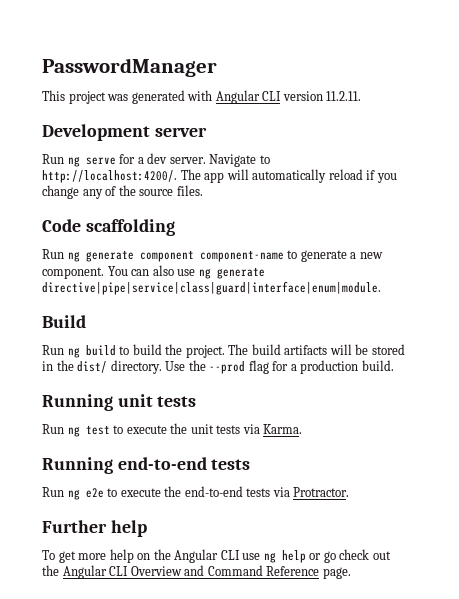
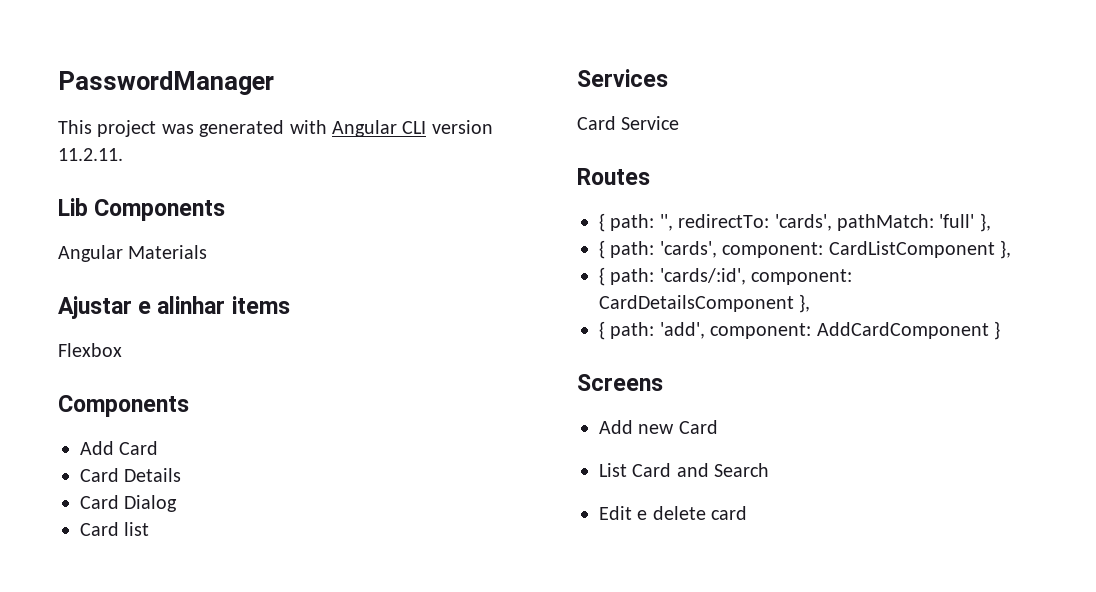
- Development server
- Run ng serve for a dev server. Navigate to http://localhost:4200/. The app will automatically reload if you change any of the source files.
- Code scaffolding
- Run ng generate component component-name to generate a new component. You can also use ng generate directive|pipe|service|class|guard|interface|enum|module.
- Build
- Run ng build to build the project. The build artifacts will be stored in the dist/ directory. Use the --prod flag for a production build.
- Running unit tests
- Run ng test to execute the unit tests via Karma.
- Running end-to-end tests
- Run ng e2e to execute the end-to-end tests via Protractor.
- Further help
- To get more help on the Angular CLI use ng help or go check out the Angular CLI Overview and Command Reference page.
+ Lib Components
+ Angular Materials
+ Ajustar e alinhar items
+ Flexbox
+ Components
+ Add Card
+ Card Details
+ Card Dialog
+ Card list
+ Services
+ Card Service
+ Routes
+ { path: '', redirectTo: 'cards', pathMatch: 'full' },
+ { path: 'cards', component: CardListComponent },
+ { path: 'cards/:id', component: CardDetailsComponent },
+ { path: 'add', component: AddCardComponent }
+ Screens
+ Add new Card
+ List Card and Search
+ Edit e delete card

